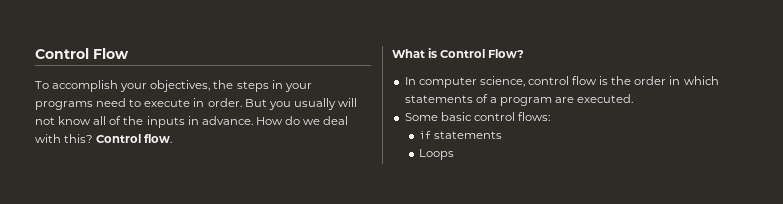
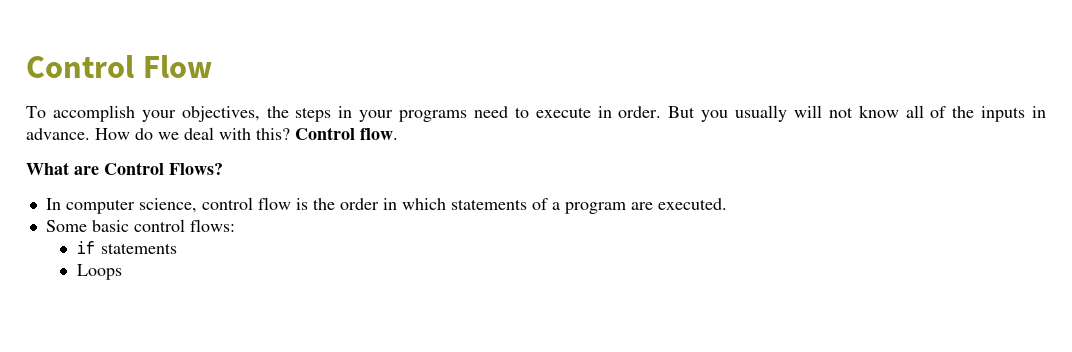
- What is Control Flow?
+ What are Control Flows?

